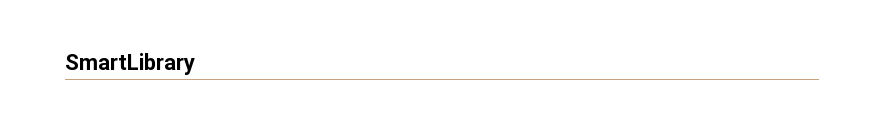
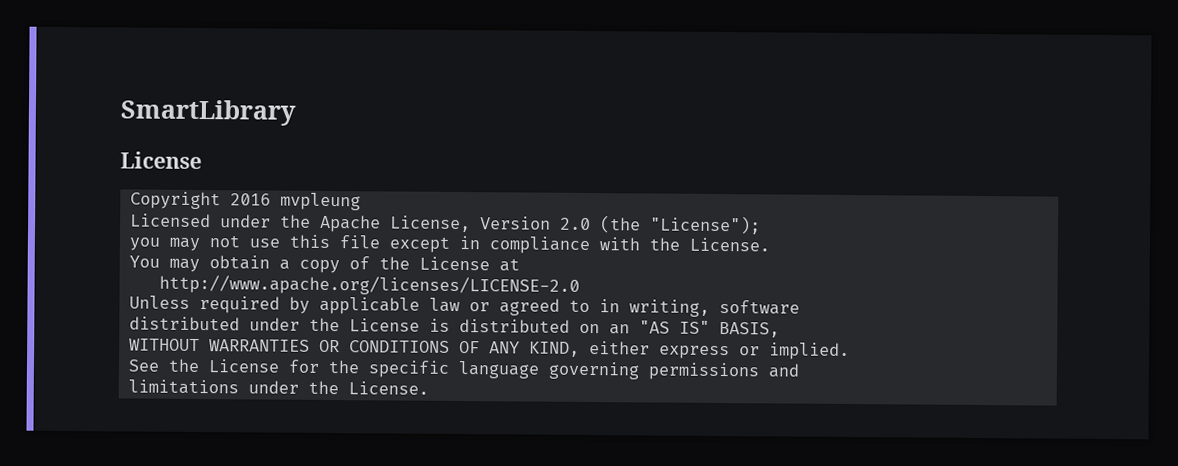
  SmartLibrary
+ License
+ Copyright 2016 mvpleung
+ Licensed under the Apache License, Version 2.0 (the "License");
+ you may not use this file except in compliance with the License.
+ You may obtain a copy of the License at
+ http://www.apache.org/licenses/LICENSE-2.0
+ Unless required by applicable law or agreed to in writing, software
+ distributed under the License is distributed on an "AS IS" BASIS,
+ WITHOUT WARRANTIES OR CONDITIONS OF ANY KIND, either express or implied.
+ See the License for the specific language governing permissions and
+ limitations under the License.

